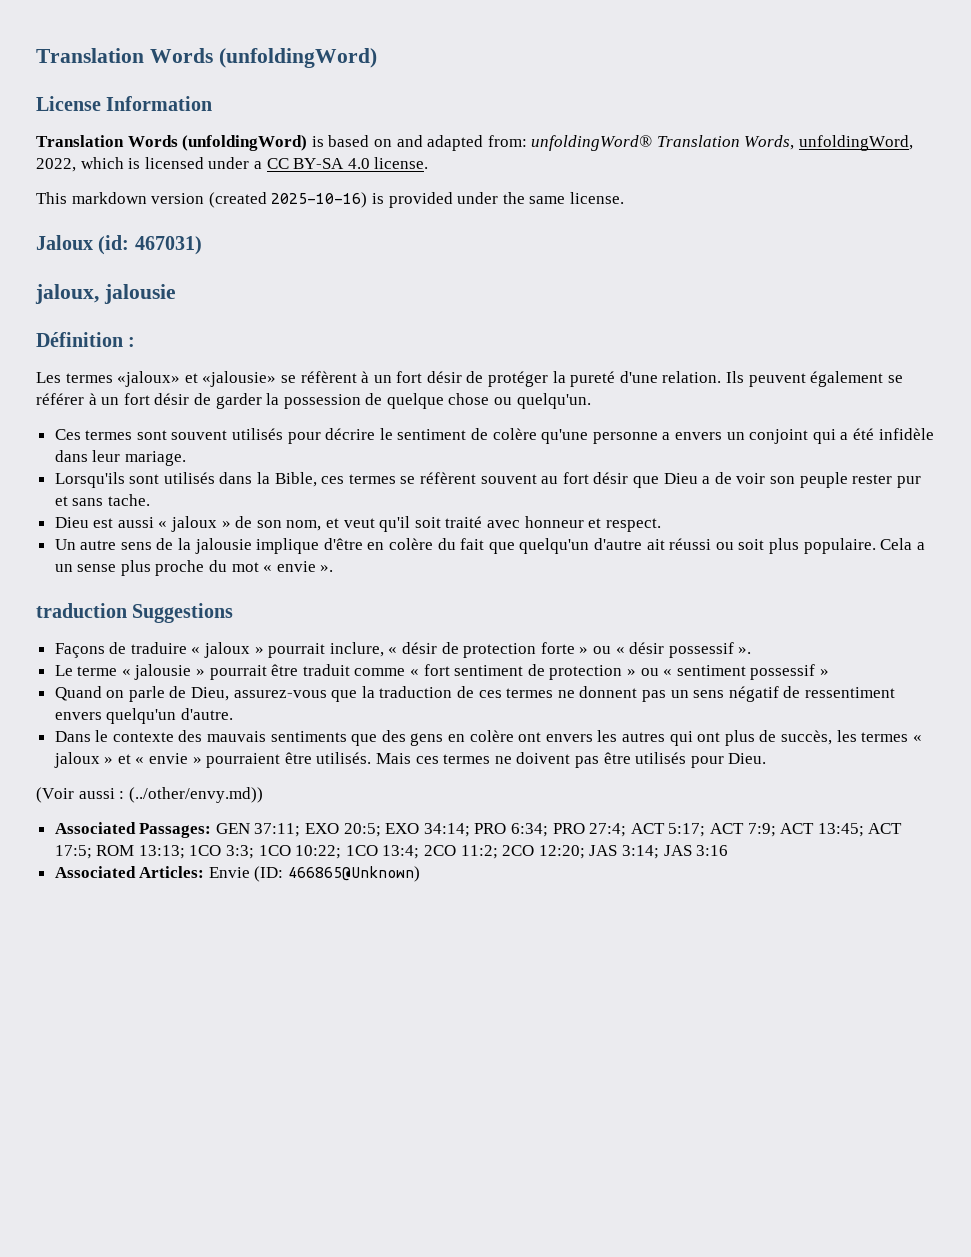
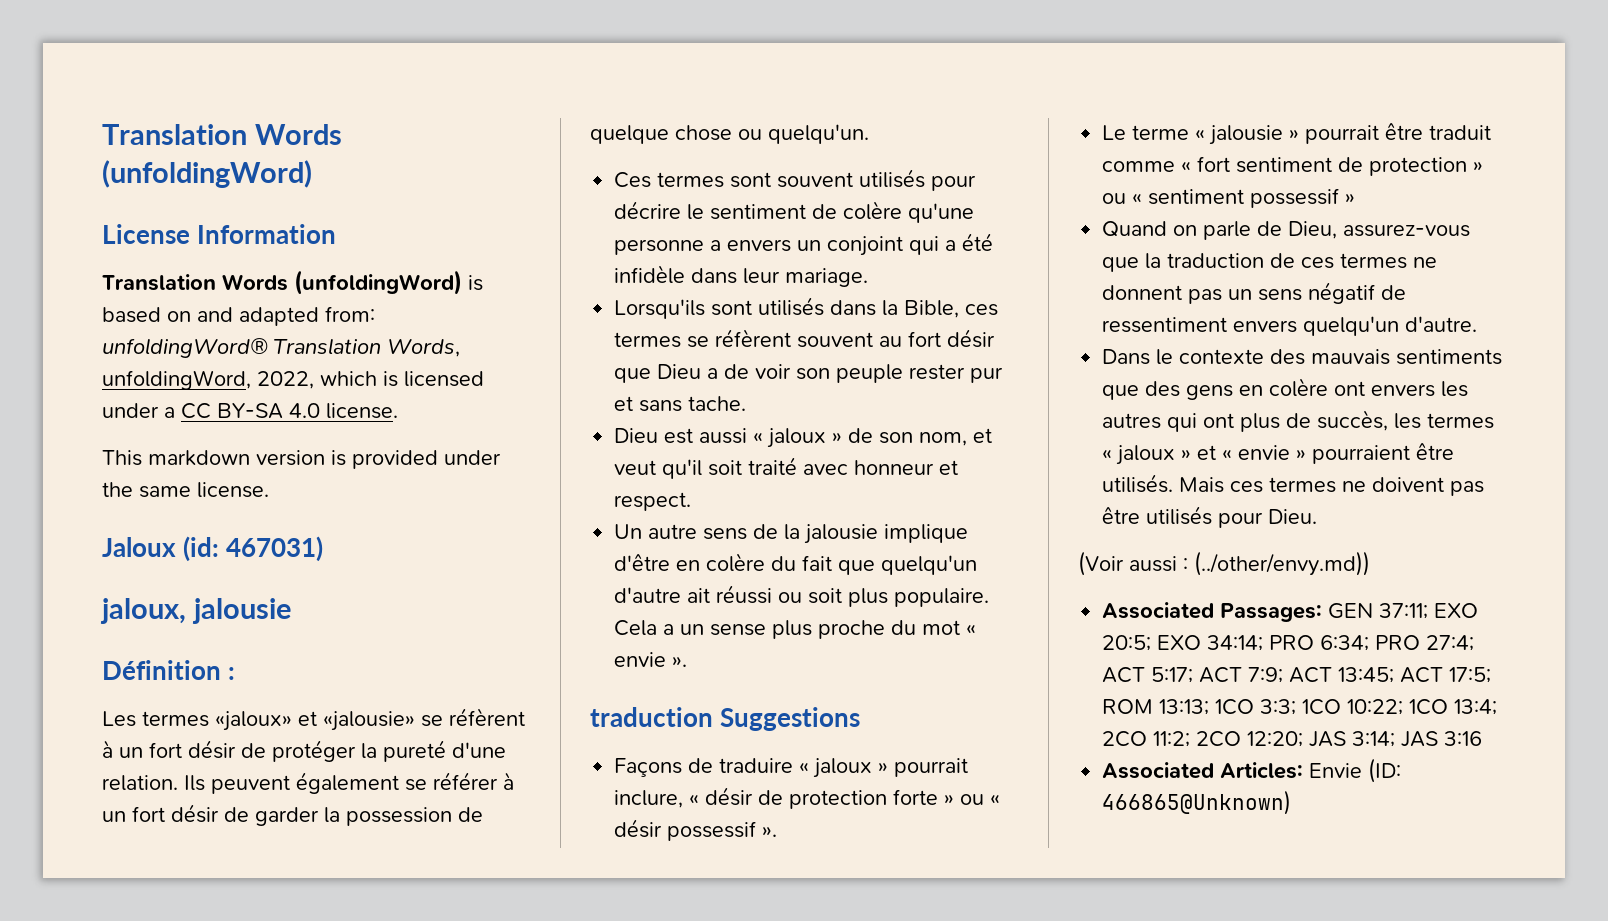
- This markdown version (created 2025-10-16) is provided under the same license.
+ This markdown version is provided under the same license.

